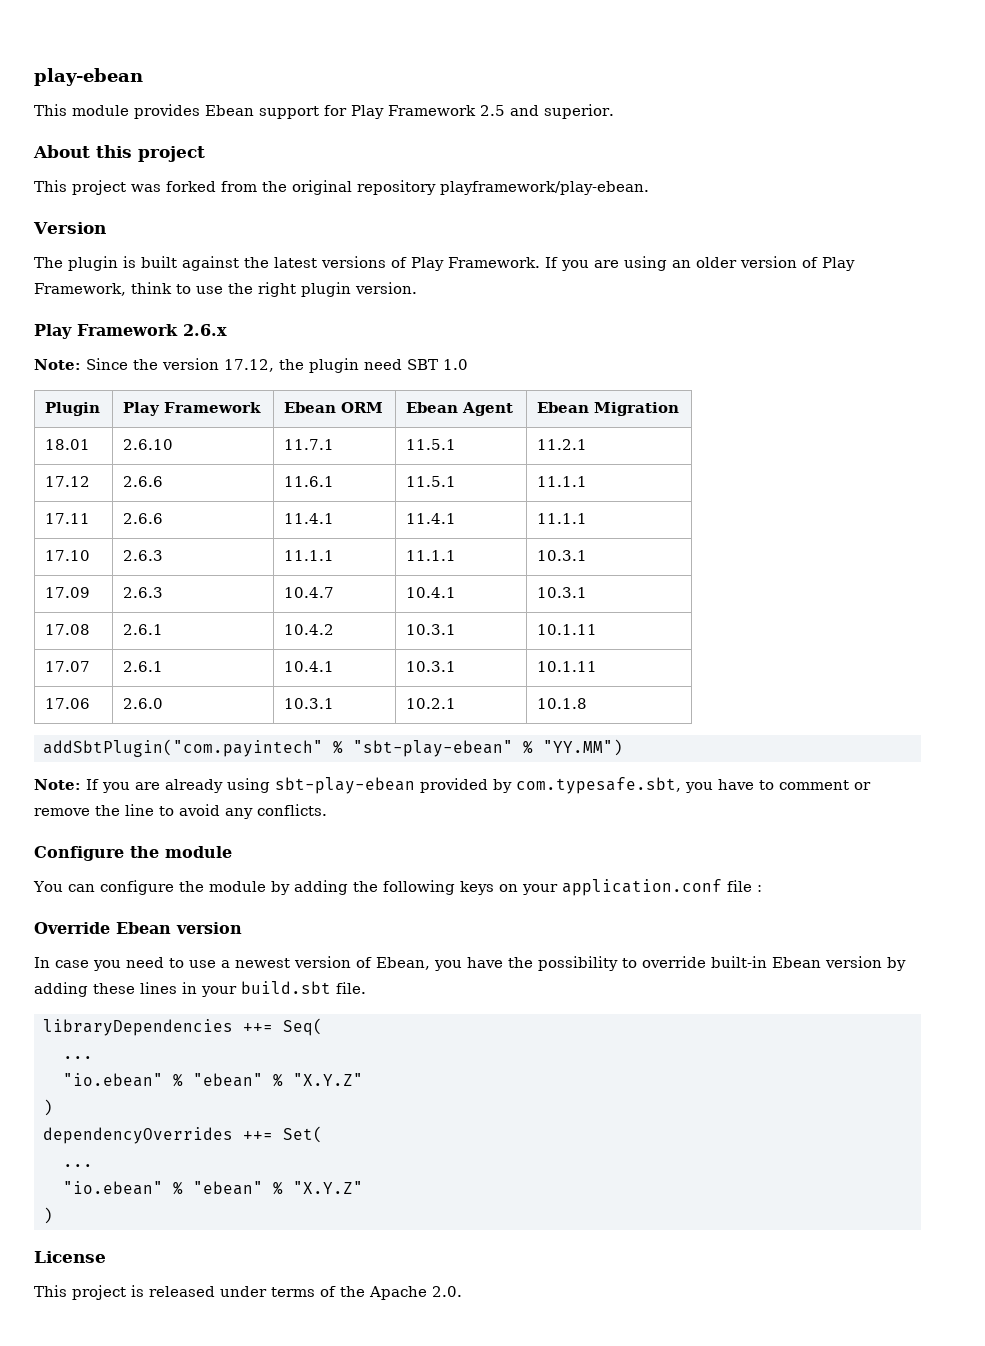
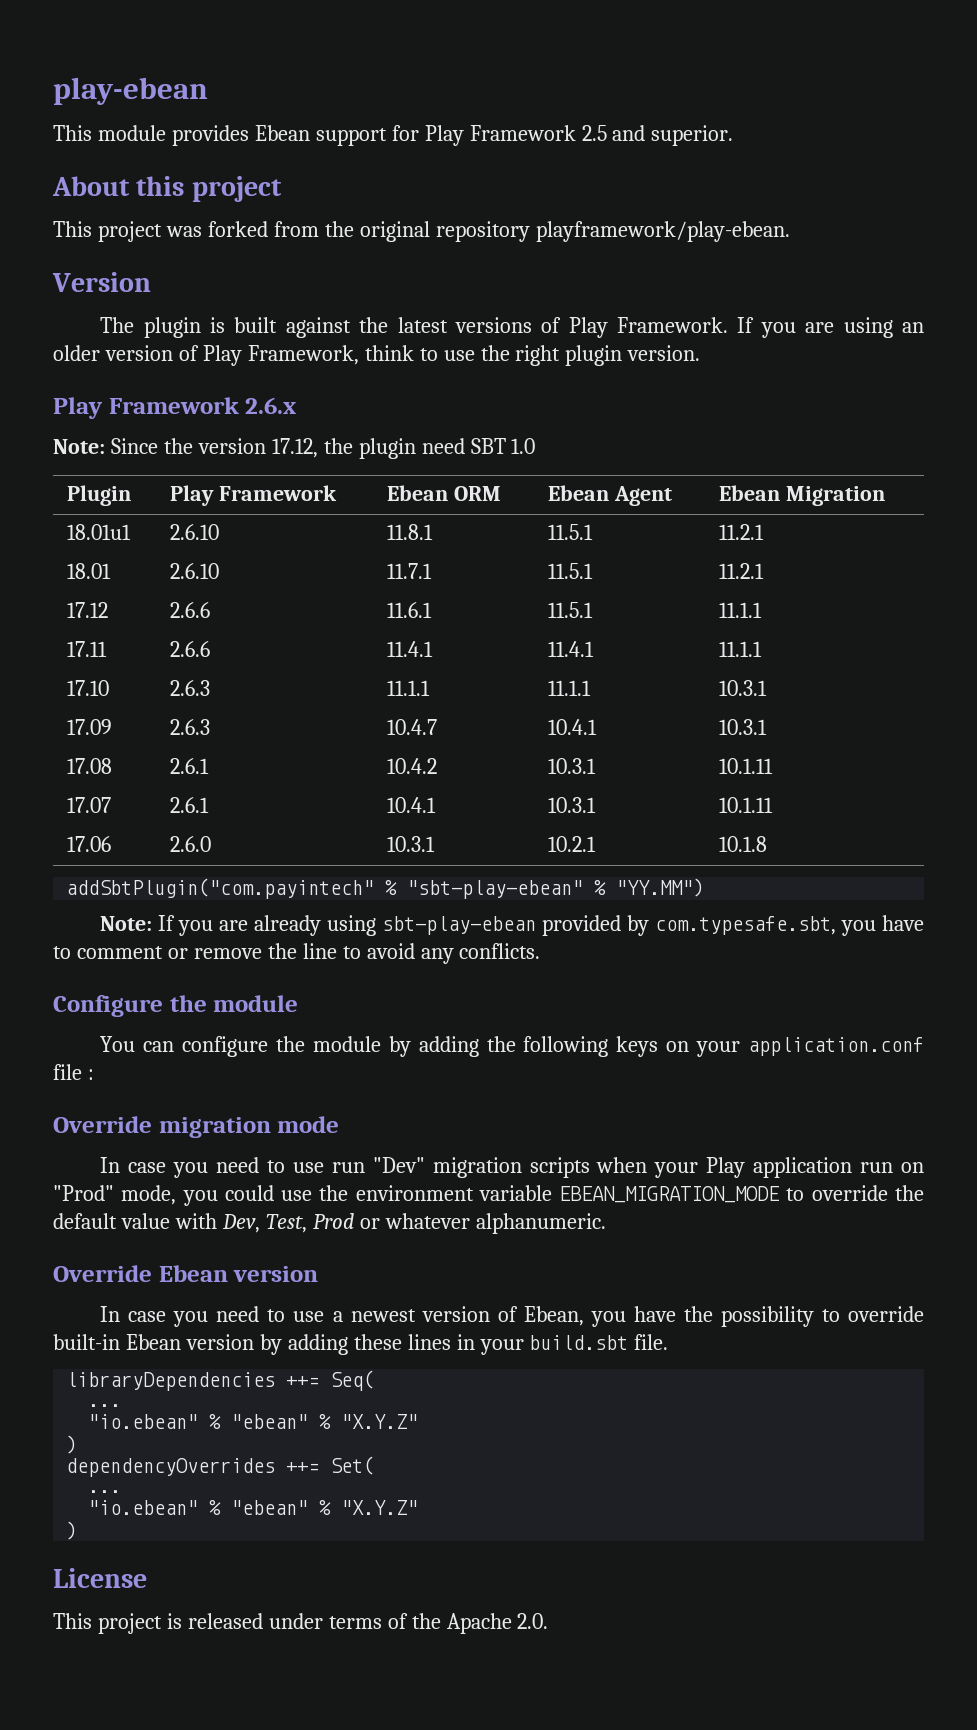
+ 18.01u1 | 2.6.10 | 11.8.1 | 11.5.1 | 11.2.1
+ Override migration mode
+ In case you need to use run "Dev" migration scripts when your Play application run on "Prod" mode, you could use the environment variable EBEAN_MIGRATION_MODE to override the default value with Dev, Test, Prod or whatever alphanumeric.

